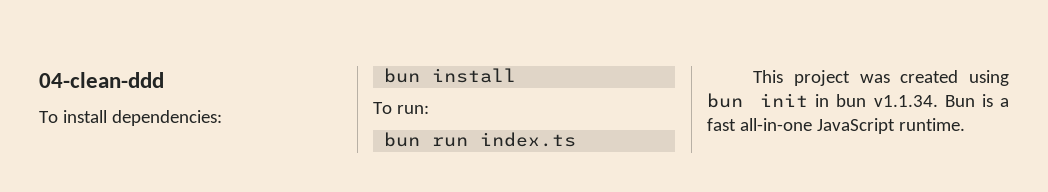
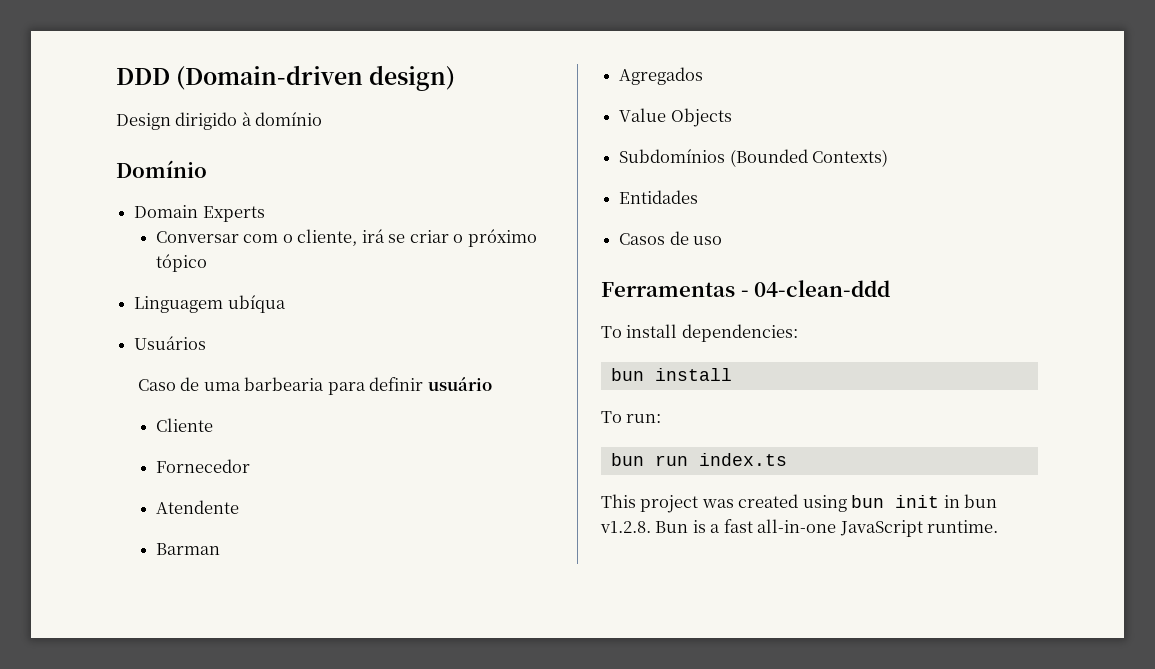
- 04-clean-ddd
+ DDD (Domain-driven design)
+ Design dirigido à domínio
+ Domínio
+ Domain Experts
+ Conversar com o cliente, irá se criar o próximo tópico
+ Linguagem ubíqua
+ Usuários
+ Caso de uma barbearia para definir usuário
+ Cliente
+ Fornecedor
+ Atendente
+ Barman
+ Agregados
+ Value Objects
+ Subdomínios (Bounded Contexts)
+ Entidades
+ Casos de uso
+ Ferramentas - 04-clean-ddd
- This project was created using bun init in bun v1.1.34. Bun is a fast all-in-one JavaScript runtime.
+ This project was created using bun init in bun v1.2.8. Bun is a fast all-in-one JavaScript runtime.

